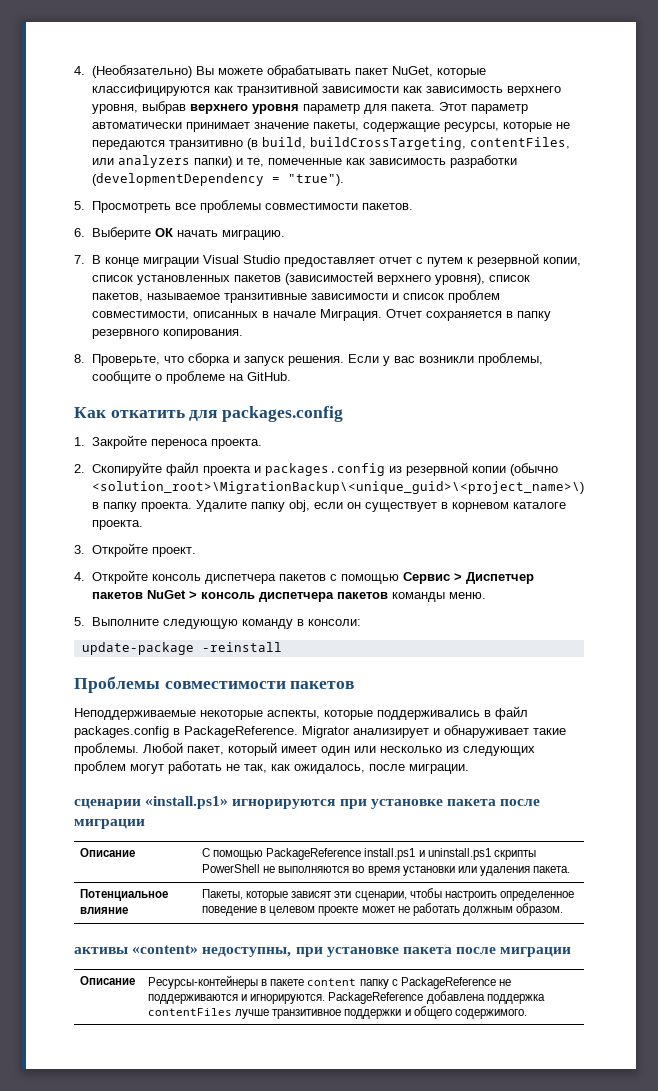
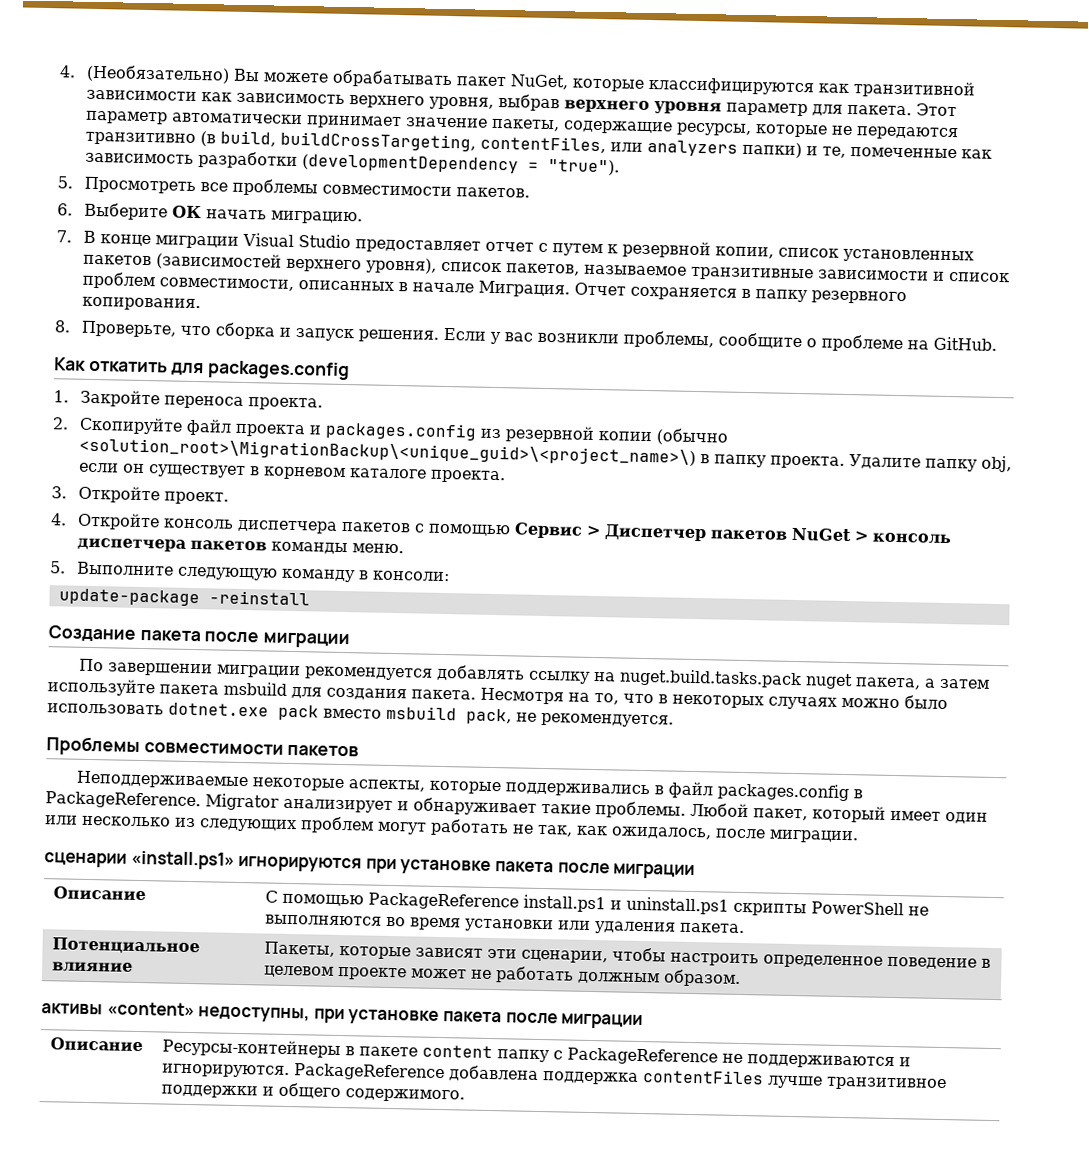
+ Создание пакета после миграции
+ По завершении миграции рекомендуется добавлять ссылку на nuget.build.tasks.pack nuget пакета, а затем используйте пакета msbuild для создания пакета. Несмотря на то, что в некоторых случаях можно было использовать dotnet.exe pack вместо msbuild pack, не рекомендуется.

